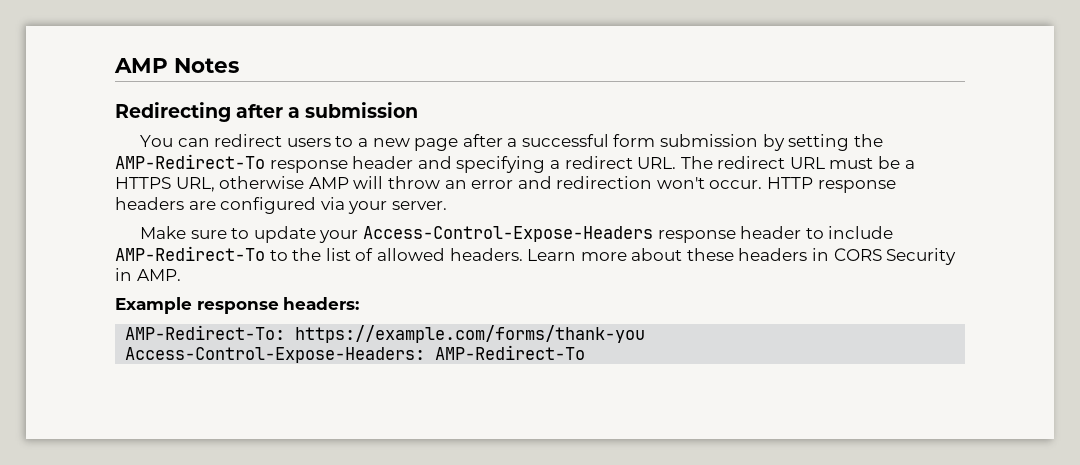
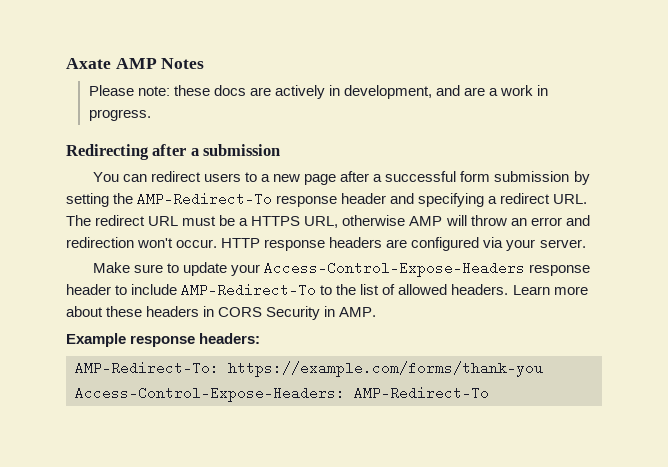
- AMP Notes
+ Axate AMP Notes
+ Please note: these docs are actively in development, and are a work in progress.

